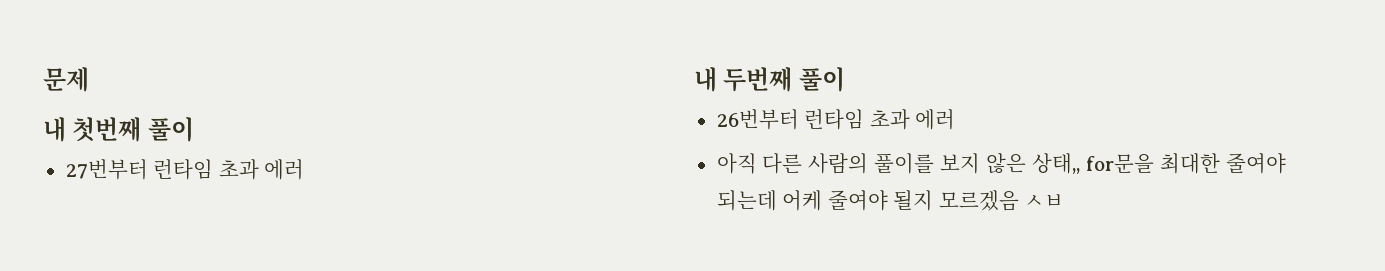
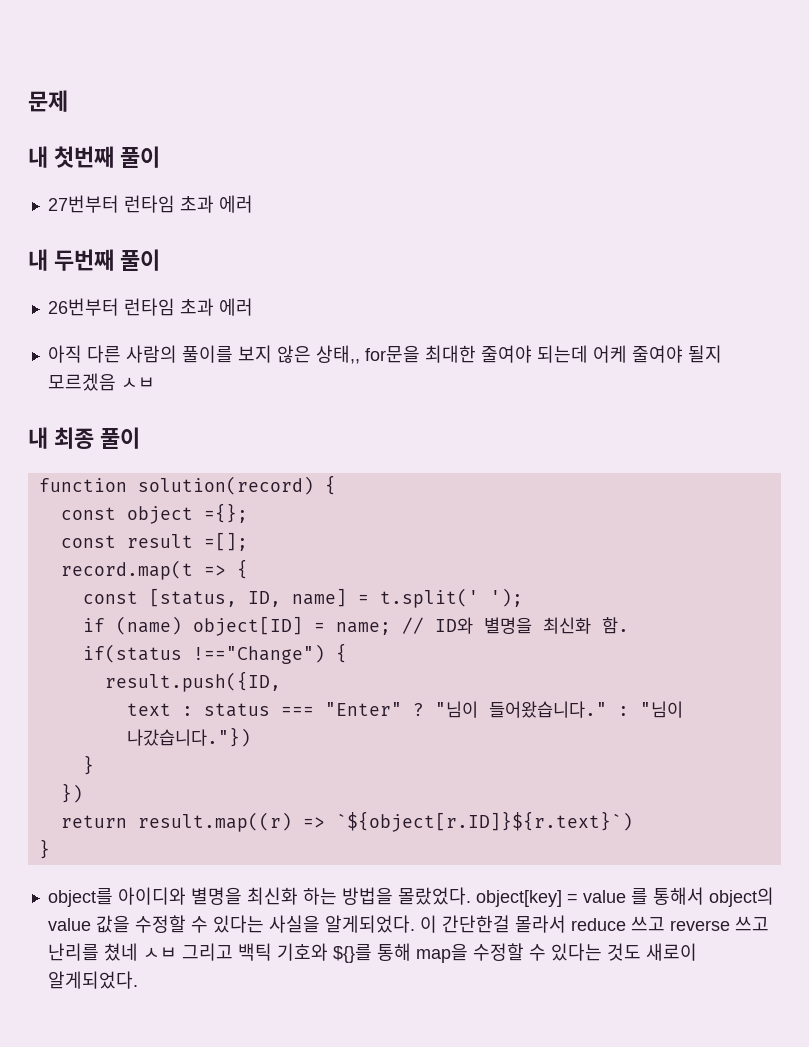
+ 내 최종 풀이
+ function solution(record) {
+ const object ={};
+ const result =[];
+ record.map(t => {
+ const [status, ID, name] = t.split(' ');
+ if (name) object[ID] = name; // ID와 별명을 최신화 함.
+ if(status !=="Change") {
+ result.push({ID,
+ text : status === "Enter" ? "님이 들어왔습니다." : "님이 나갔습니다."})
+ }
+ })
+ return result.map((r) => `${object[r.ID]}${r.text}`)
+ }
+ object를 아이디와 별명을 최신화 하는 방법을 몰랐었다. object[key] = value 를 통해서 object의 value 값을 수정할 수 있다는 사실을 알게되었다. 이 간단한걸 몰라서 reduce 쓰고 reverse 쓰고 난리를 쳤네 ㅅㅂ 그리고 백틱 기호와 ${}를 통해 map을 수정할 수 있다는 것도 새로이 알게되었다.

